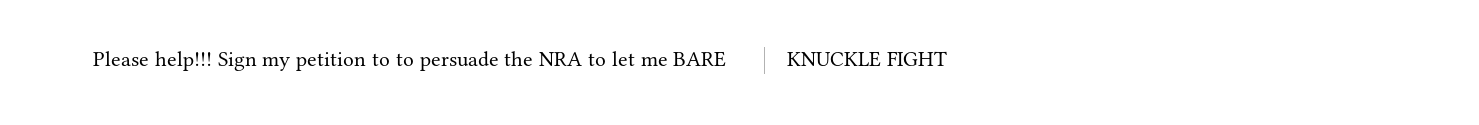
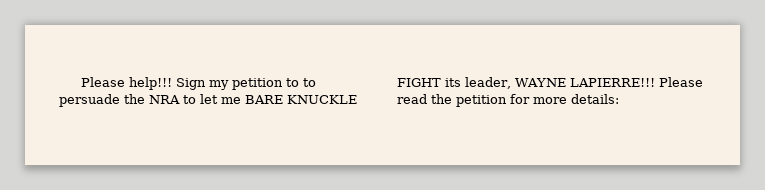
- Sign my petition to to persuade the NRA to let me BARE KNUCKLE FIGHT
+ Sign my petition to to persuade the NRA to let me BARE KNUCKLE FIGHT its leader, WAYNE LAPIERRE!!! Please read the petition for more details:

